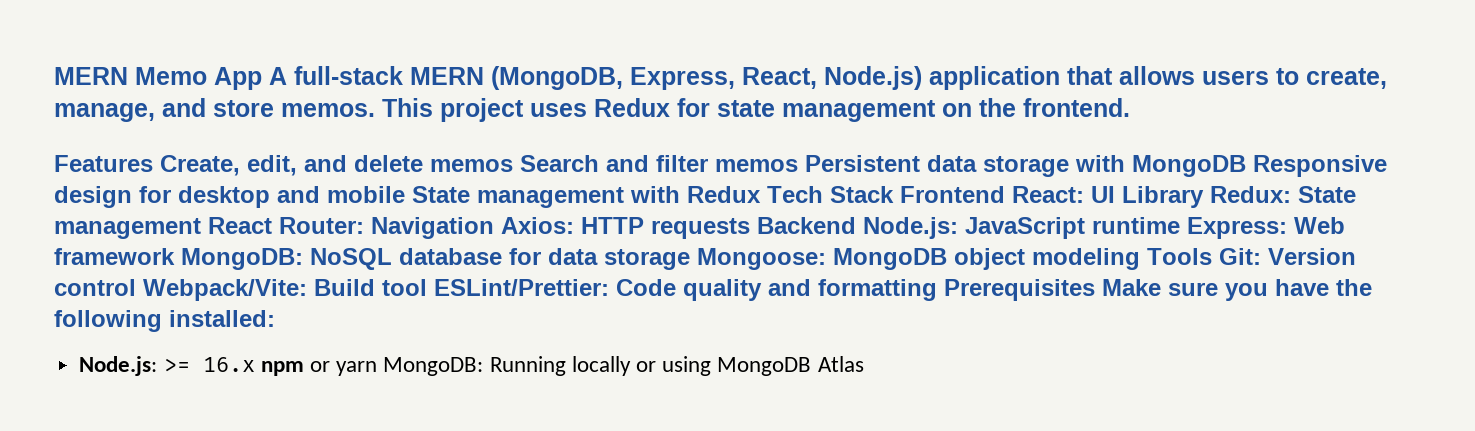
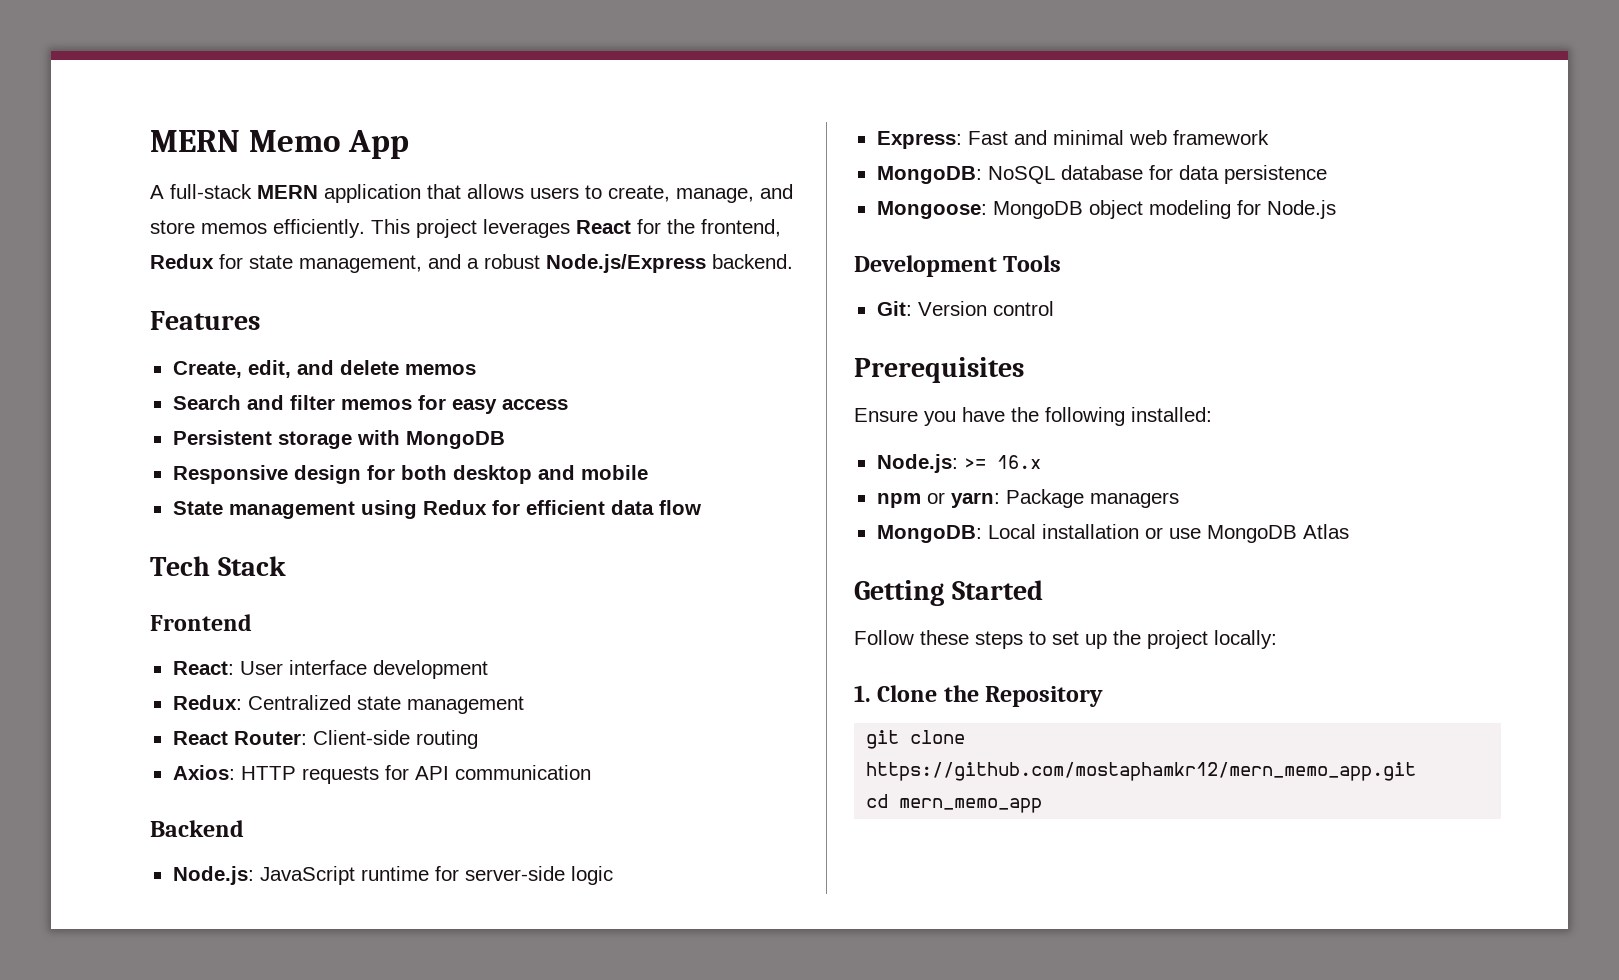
- MERN Memo App A full-stack MERN (MongoDB, Express, React, Node.js) application that allows users to create, manage, and store memos. This project uses Redux for state management on the frontend.
+ MERN Memo App
+ A full-stack MERN application that allows users to create, manage, and store memos efficiently. This project leverages React for the frontend, Redux for state management, and a robust Node.js/Express backend.
- Features Create, edit, and delete memos Search and filter memos Persistent data storage with MongoDB Responsive design for desktop and mobile State management with Redux Tech Stack Frontend React: UI Library Redux: State management React Router: Navigation Axios: HTTP requests Backend Node.js: JavaScript runtime Express: Web framework MongoDB: NoSQL database for data storage Mongoose: MongoDB object modeling Tools Git: Version control Webpack/Vite: Build tool ESLint/Prettier: Code quality and formatting Prerequisites Make sure you have the following installed:
+ Features
+ Create, edit, and delete memos
+ Search and filter memos for easy access
+ Persistent storage with MongoDB
+ Responsive design for both desktop and mobile
+ State management using Redux for efficient data flow
+ Tech Stack
+ Frontend
+ React: User interface development
+ Redux: Centralized state management
+ React Router: Client-side routing
+ Axios: HTTP requests for API communication
+ Backend
+ Node.js: JavaScript runtime for server-side logic
+ Express: Fast and minimal web framework
+ MongoDB: NoSQL database for data persistence
+ Mongoose: MongoDB object modeling for Node.js
+ Development Tools
+ Git: Version control
+ Prerequisites
+ Ensure you have the following installed:
- Node.js: >= 16.x npm or yarn MongoDB: Running locally or using MongoDB Atlas
+ Node.js: >= 16.x
+ npm or yarn: Package managers
+ MongoDB: Local installation or use MongoDB Atlas
+ Getting Started
+ Follow these steps to set up the project locally:
+ 1. Clone the Repository
+ git clone https://github.com/mostaphamkr12/mern_memo_app.git
+ cd mern_memo_app

